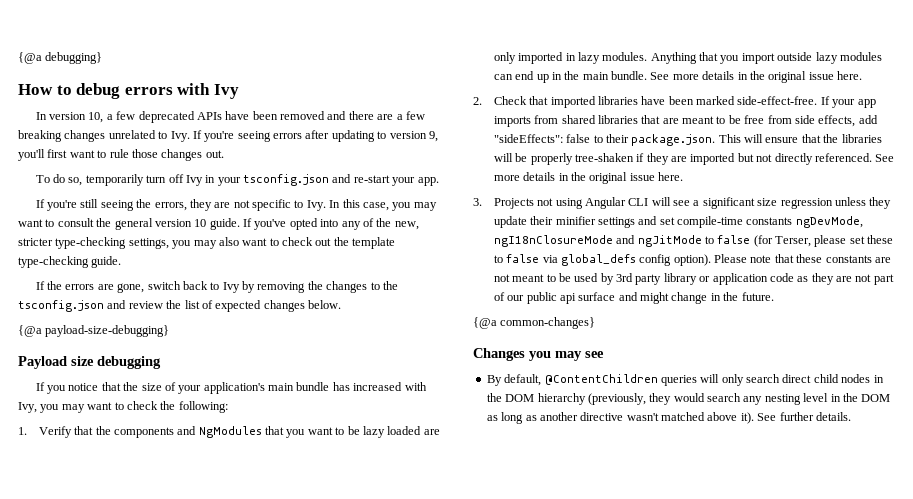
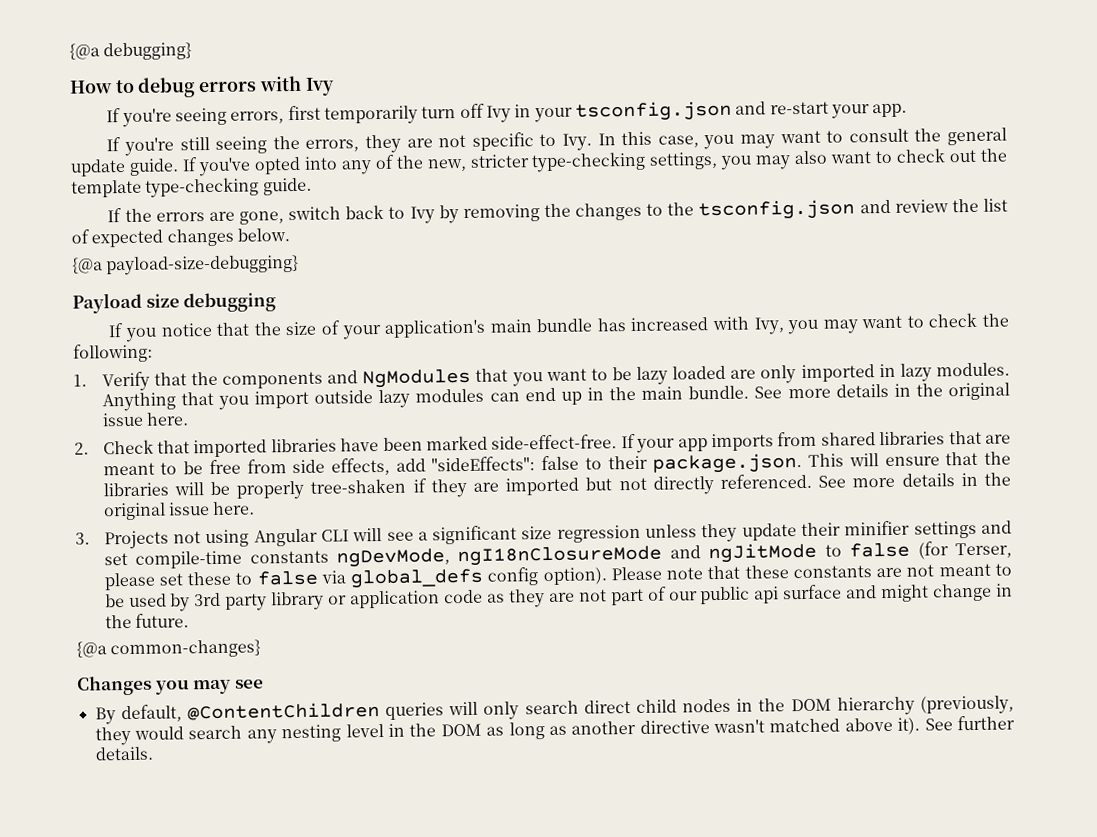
- In version 10, a few deprecated APIs have been removed and there are a few breaking changes unrelated to Ivy. If you're seeing errors after updating to version 9, you'll first want to rule those changes out.
- To do so, temporarily turn off Ivy in your tsconfig.json and re-start your app.
+ If you're seeing errors, first temporarily turn off Ivy in your tsconfig.json and re-start your app.
- If you're still seeing the errors, they are not specific to Ivy. In this case, you may want to consult the general version 10 guide.
+ If you're still seeing the errors, they are not specific to Ivy. In this case, you may want to consult the general update guide.

